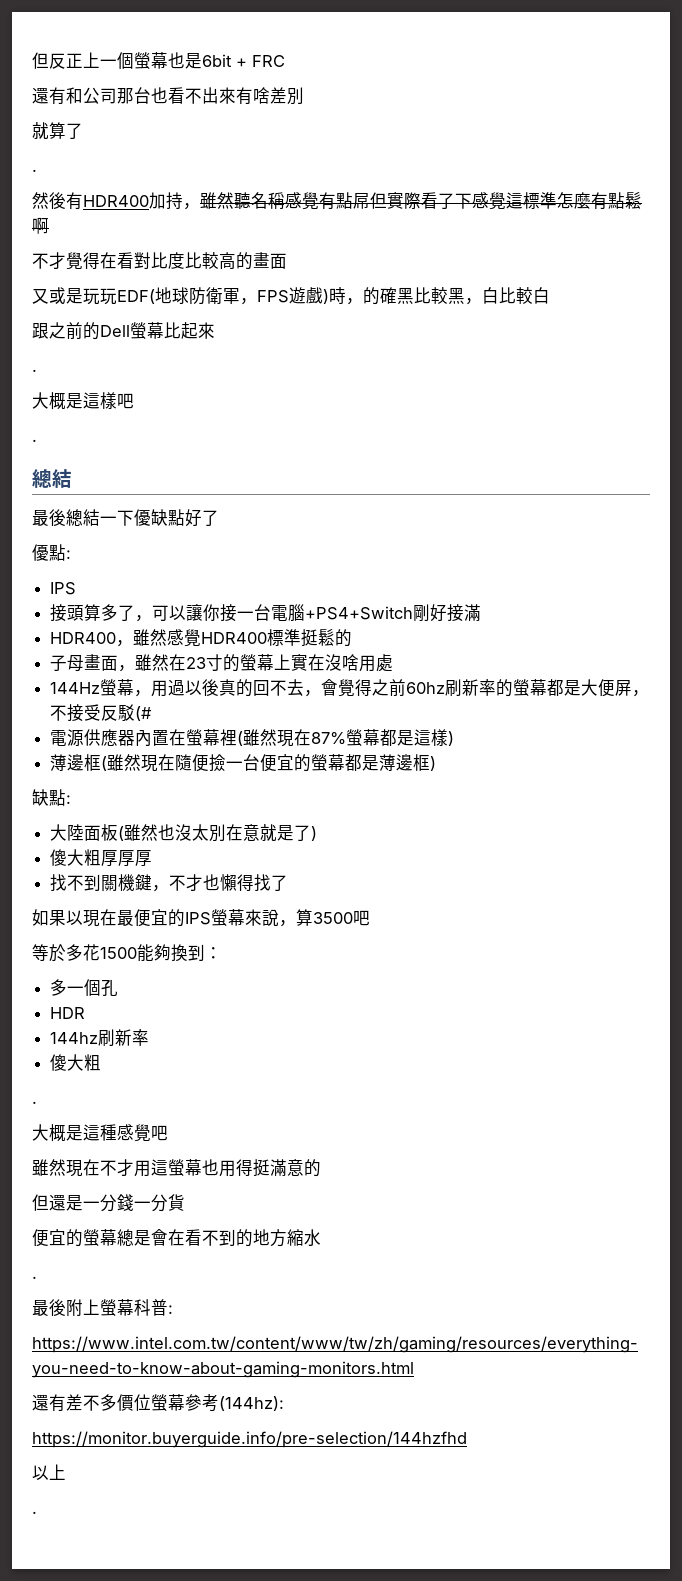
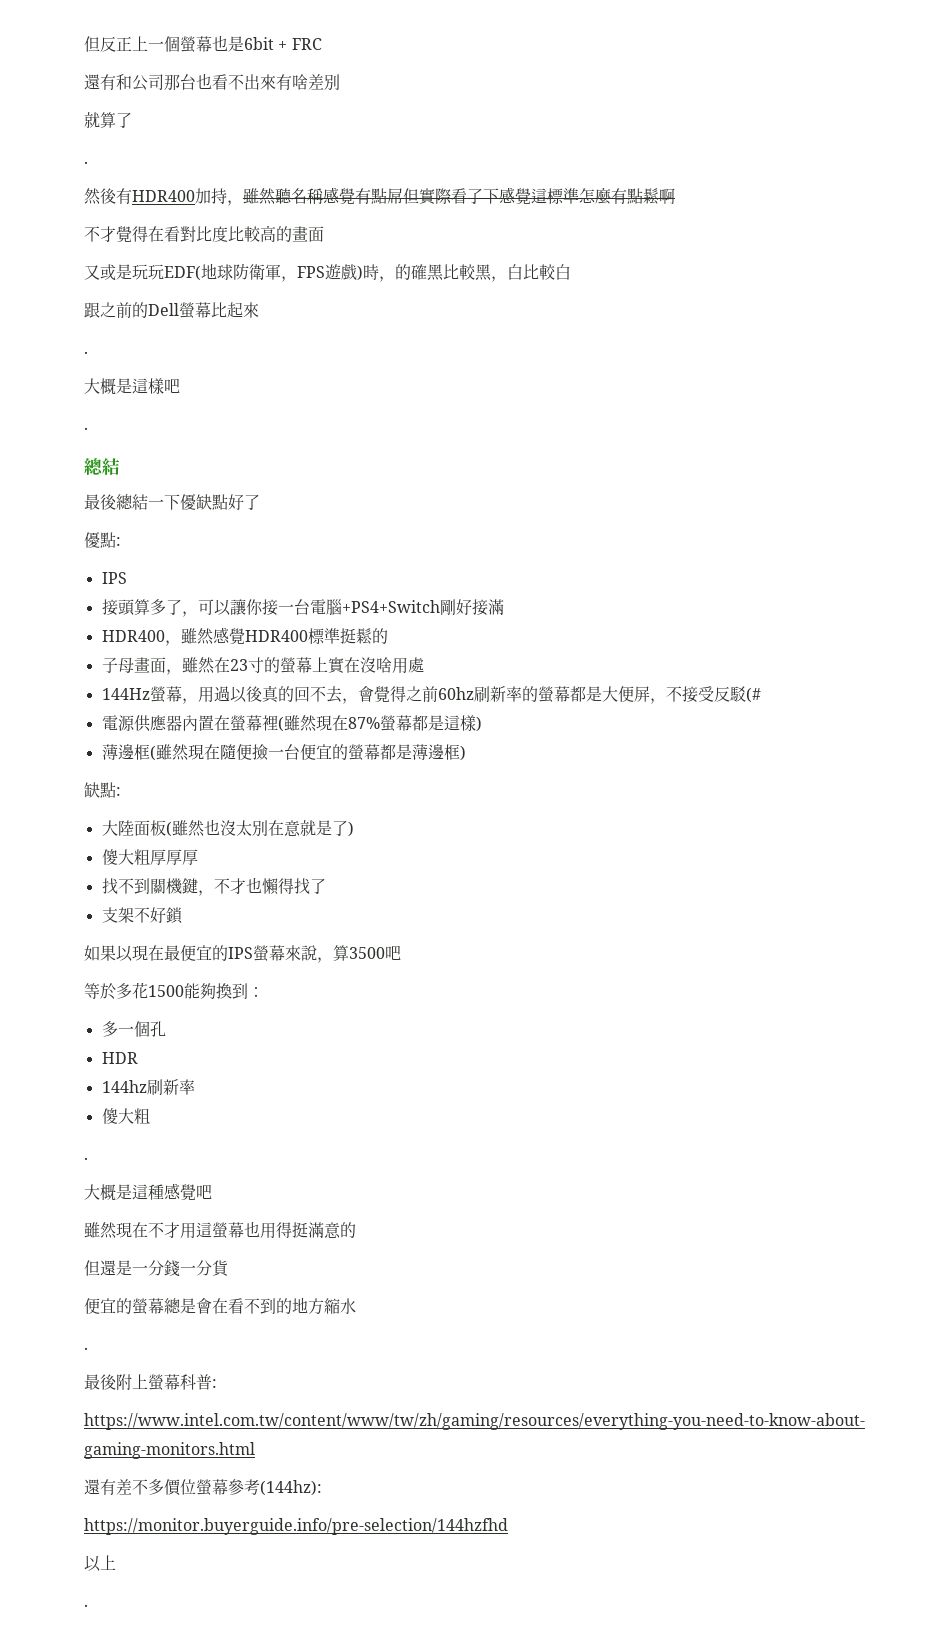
+ 支架不好鎖

